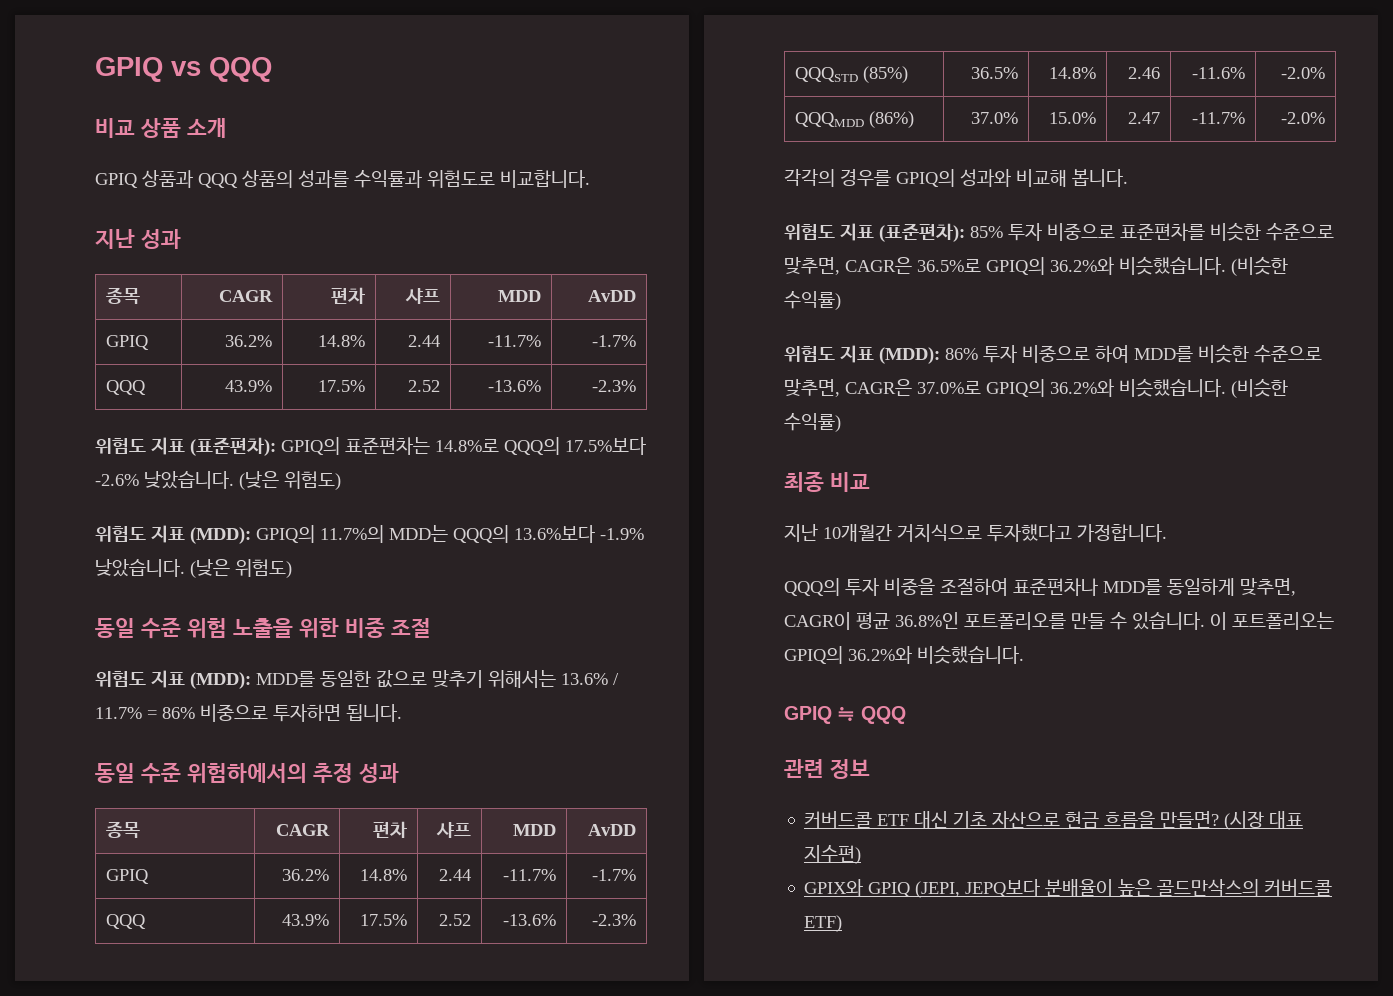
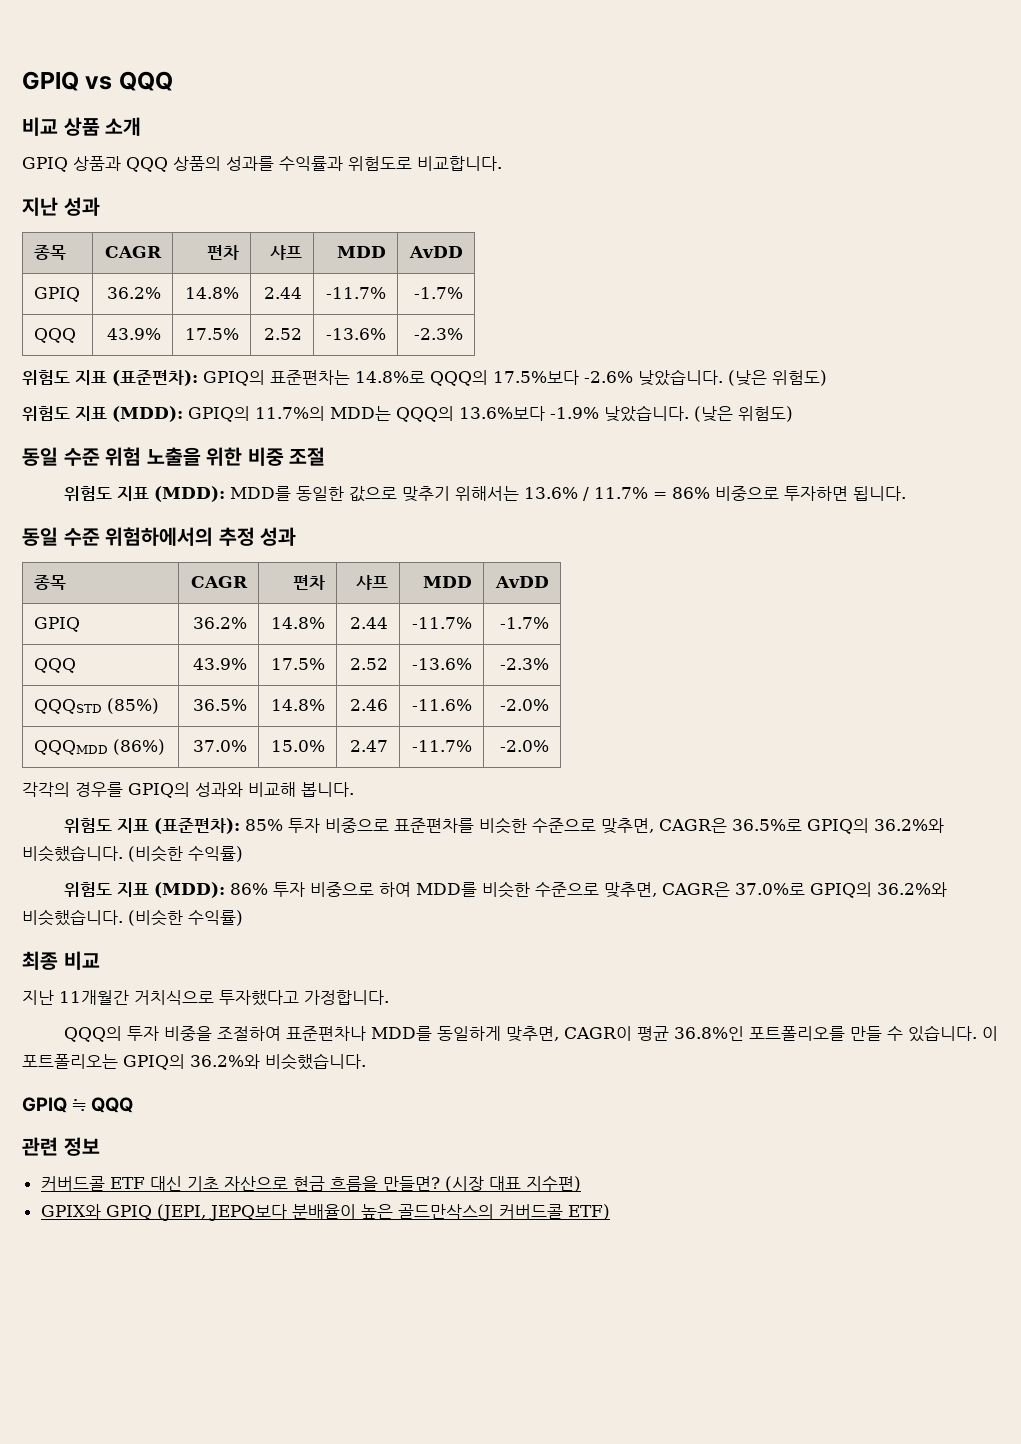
- 지난 10개월간 거치식으로 투자했다고 가정합니다.
+ 지난 11개월간 거치식으로 투자했다고 가정합니다.

